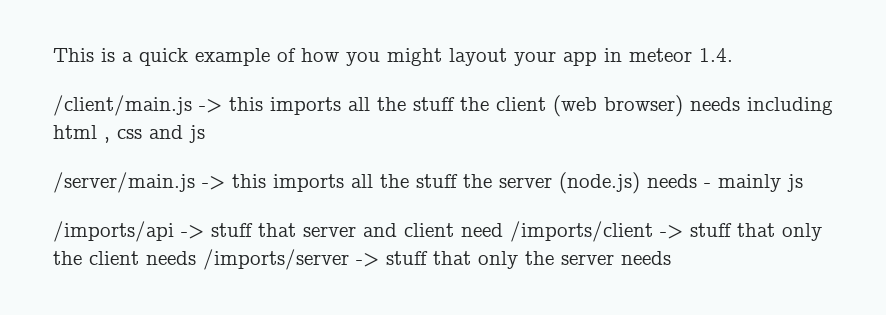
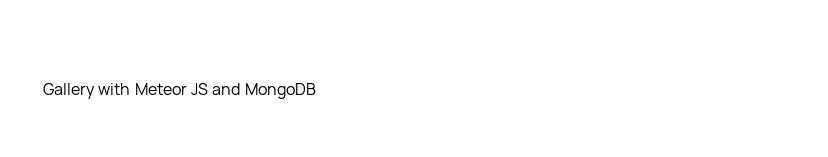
- This is a quick example of how you might layout your app in meteor 1.4.
- /client/main.js -> this imports all the stuff the client (web browser) needs including html , css and js
- /server/main.js -> this imports all the stuff the server (node.js) needs - mainly js
- /imports/api -> stuff that server and client need /imports/client -> stuff that only the client needs /imports/server -> stuff that only the server needs
+ Gallery with Meteor JS and MongoDB

